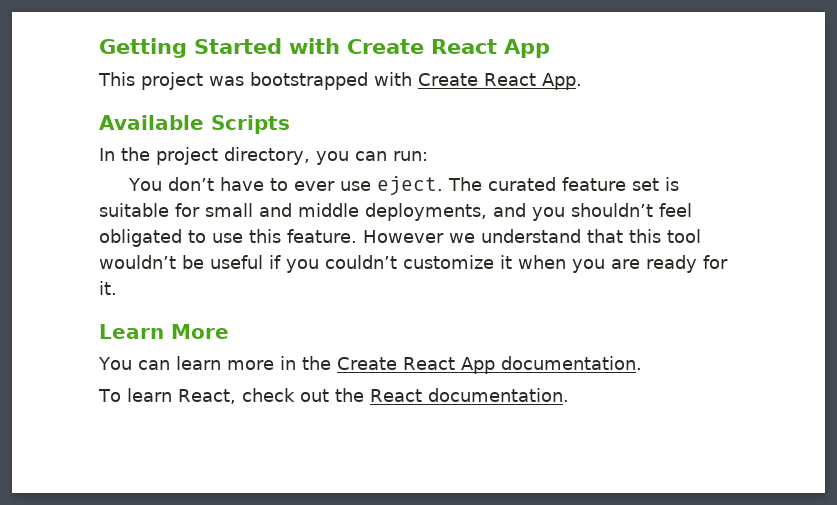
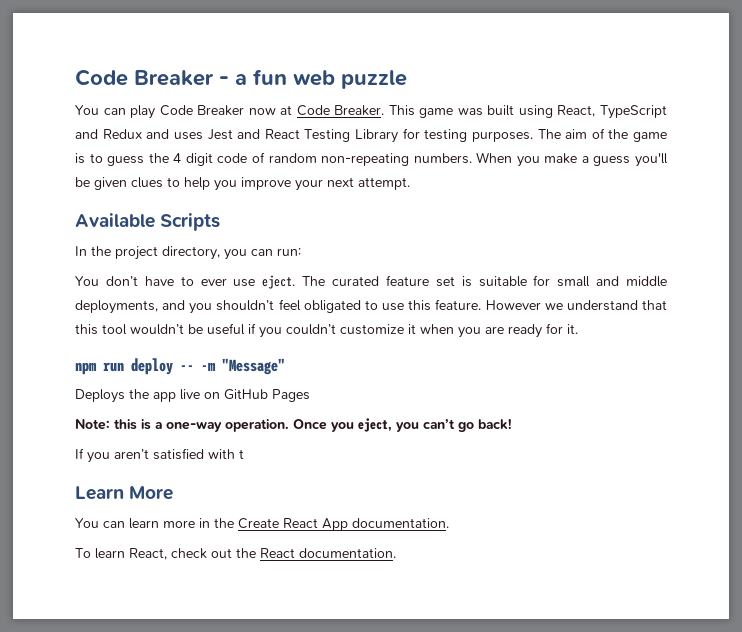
- Getting Started with Create React App
- This project was bootstrapped with Create React App.
+ Code Breaker - a fun web puzzle
+ You can play Code Breaker now at Code Breaker. This game was built using React, TypeScript and Redux and uses Jest and React Testing Library for testing purposes. The aim of the game is to guess the 4 digit code of random non-repeating numbers. When you make a guess you'll be given clues to help you improve your next attempt.
+ npm run deploy -- -m "Message"
+ Deploys the app live on GitHub Pages
+ Note: this is a one-way operation. Once you eject, you can’t go back!
+ If you aren’t satisfied with t

